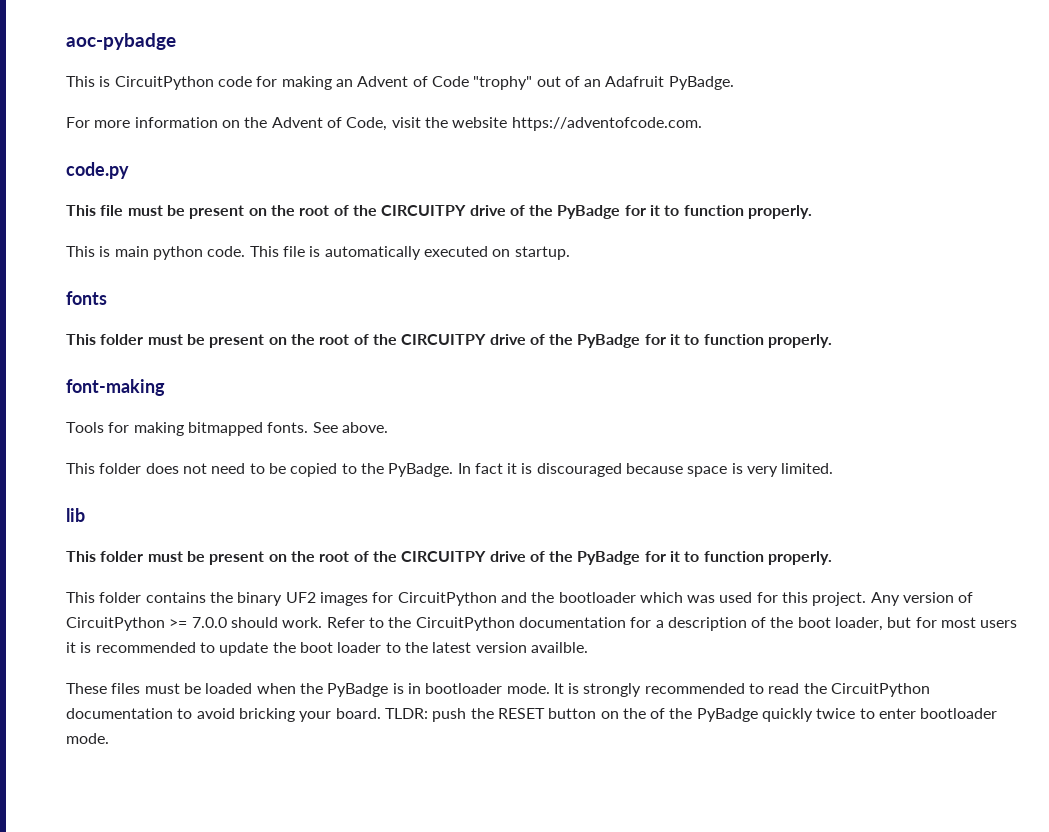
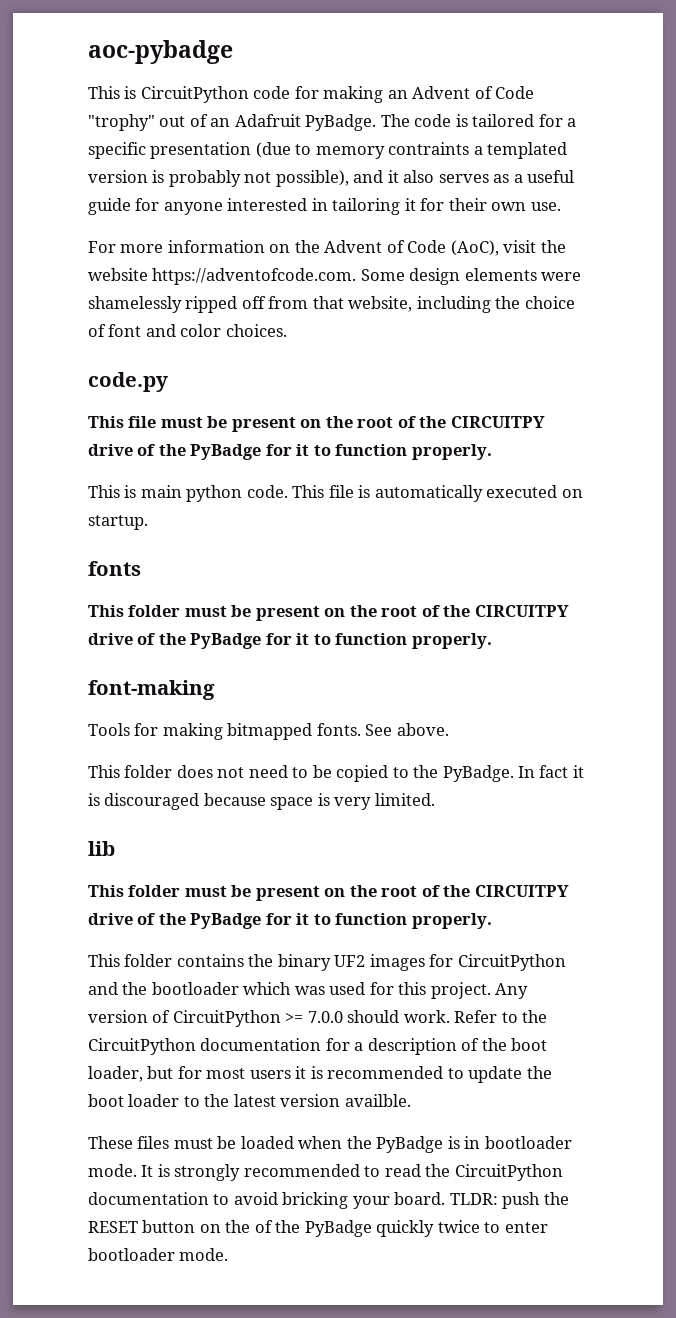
+ The code is tailored for a specific presentation (due to memory contraints a templated version is probably not possible), and it also serves as a useful guide for anyone interested in tailoring it for their own use.
- For more information on the Advent of Code, visit the website https://adventofcode.com.
+ For more information on the Advent of Code (AoC), visit the website https://adventofcode.com. Some design elements were shamelessly ripped off from that website, including the choice of font and color choices.

